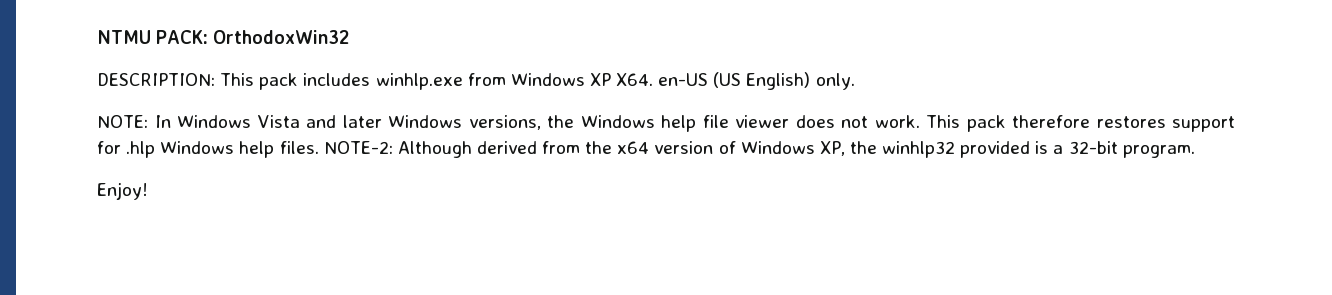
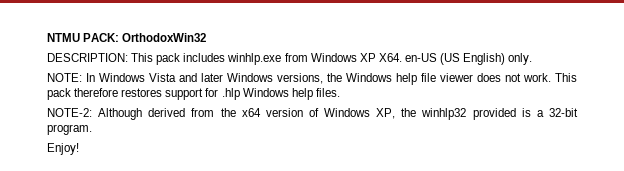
- This pack therefore restores support for .hlp Windows help files. NOTE-2: Although derived from the x64 version of Windows XP, the winhlp32 provided is a 32-bit program.
+ This pack therefore restores support for .hlp Windows help files.
+ NOTE-2: Although derived from the x64 version of Windows XP, the winhlp32 provided is a 32-bit program.

